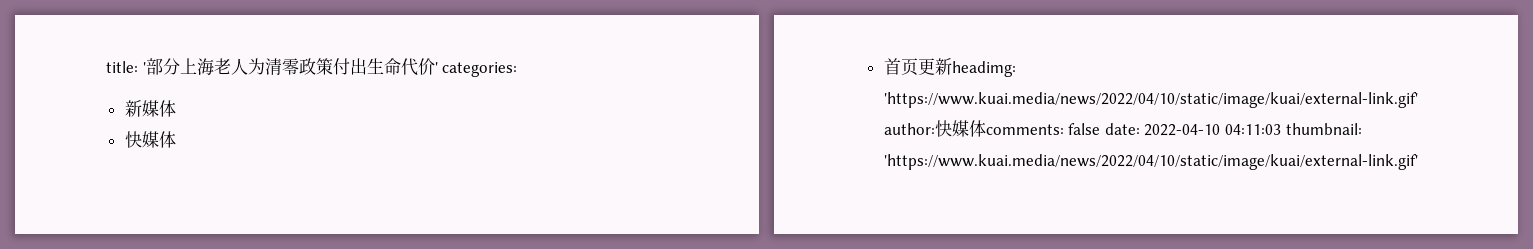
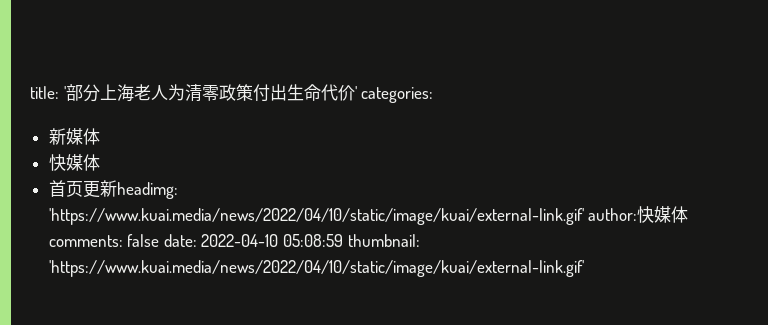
- 首页更新headimg: 'https://www.kuai.media/news/2022/04/10/static/image/kuai/external-link.gif' author:快媒体comments: false date: 2022-04-10 04:11:03 thumbnail: 'https://www.kuai.media/news/2022/04/10/static/image/kuai/external-link.gif'
+ 首页更新headimg: 'https://www.kuai.media/news/2022/04/10/static/image/kuai/external-link.gif' author:快媒体comments: false date: 2022-04-10 05:08:59 thumbnail: 'https://www.kuai.media/news/2022/04/10/static/image/kuai/external-link.gif'

